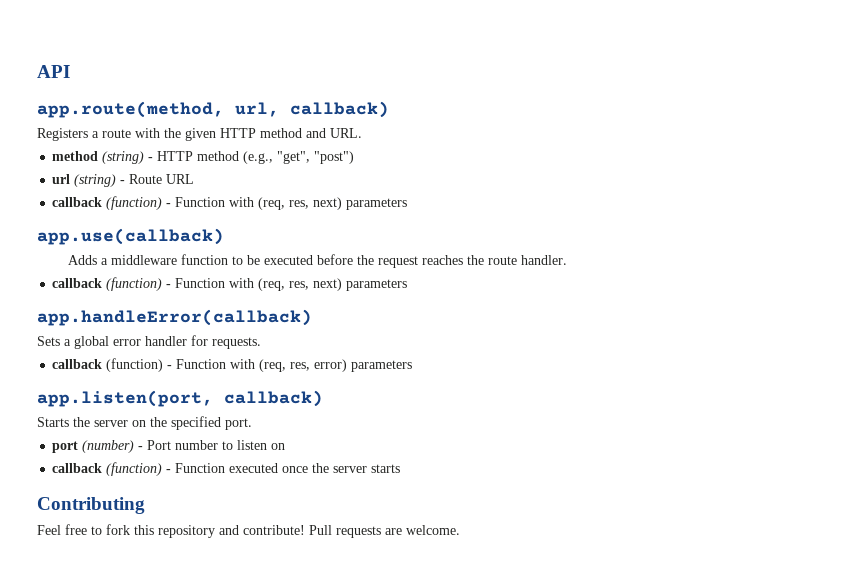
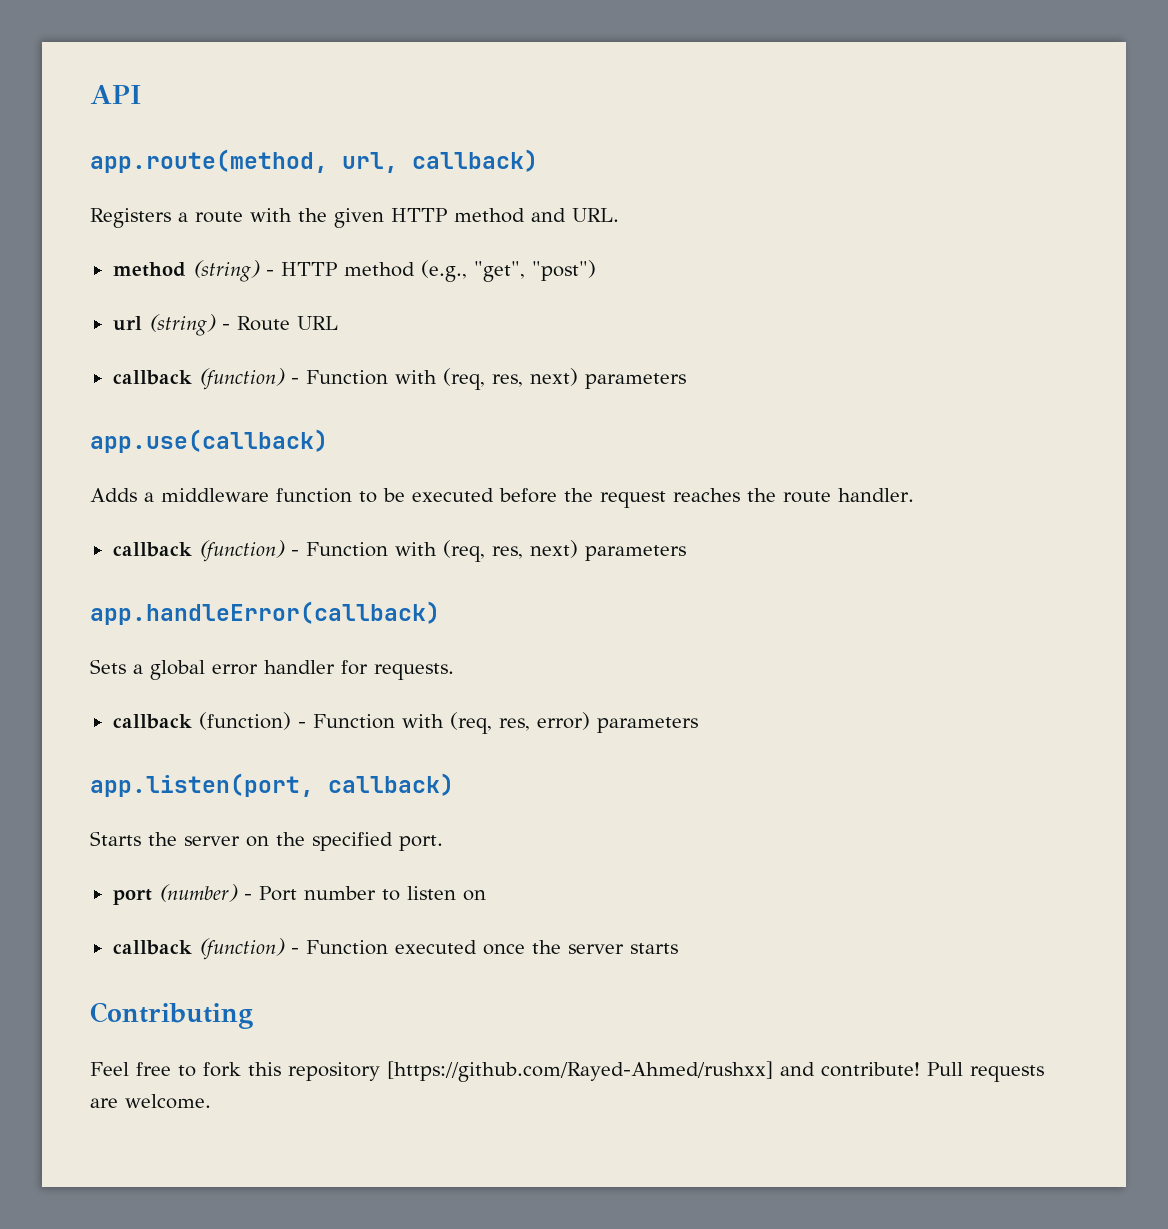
- Feel free to fork this repository and contribute!
+ Feel free to fork this repository [https://github.com/Rayed-Ahmed/rushxx] and contribute!

